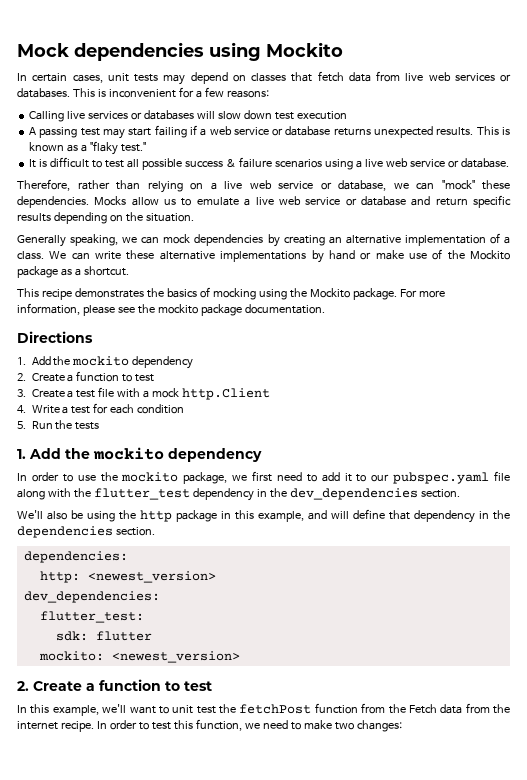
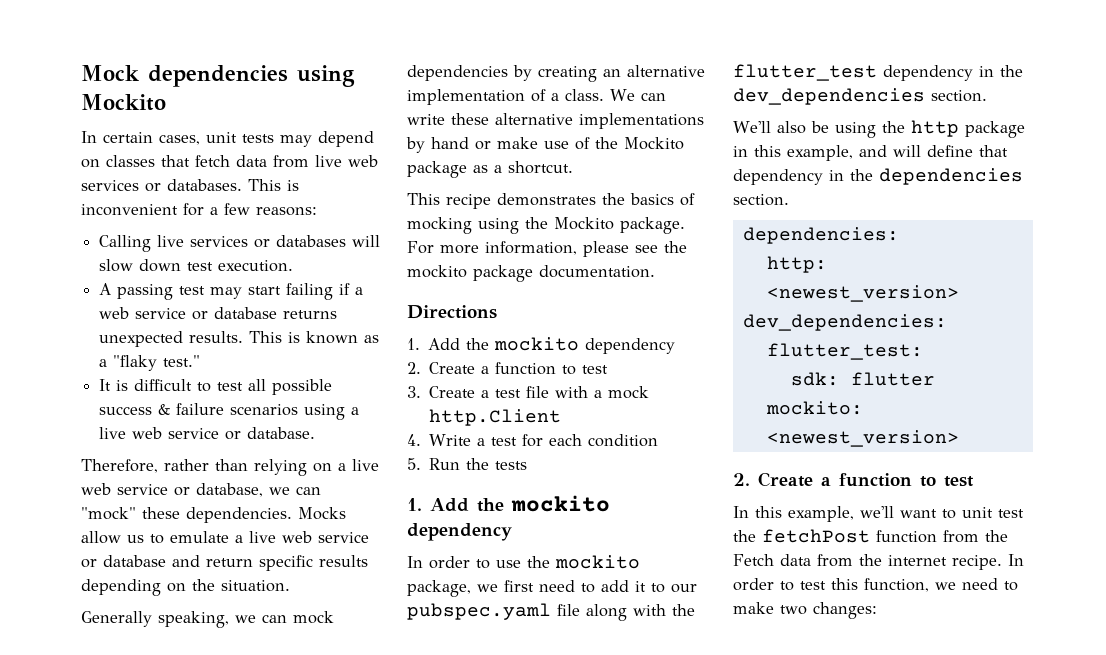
- Calling live services or databases will slow down test execution
+ Calling live services or databases will slow down test execution.

